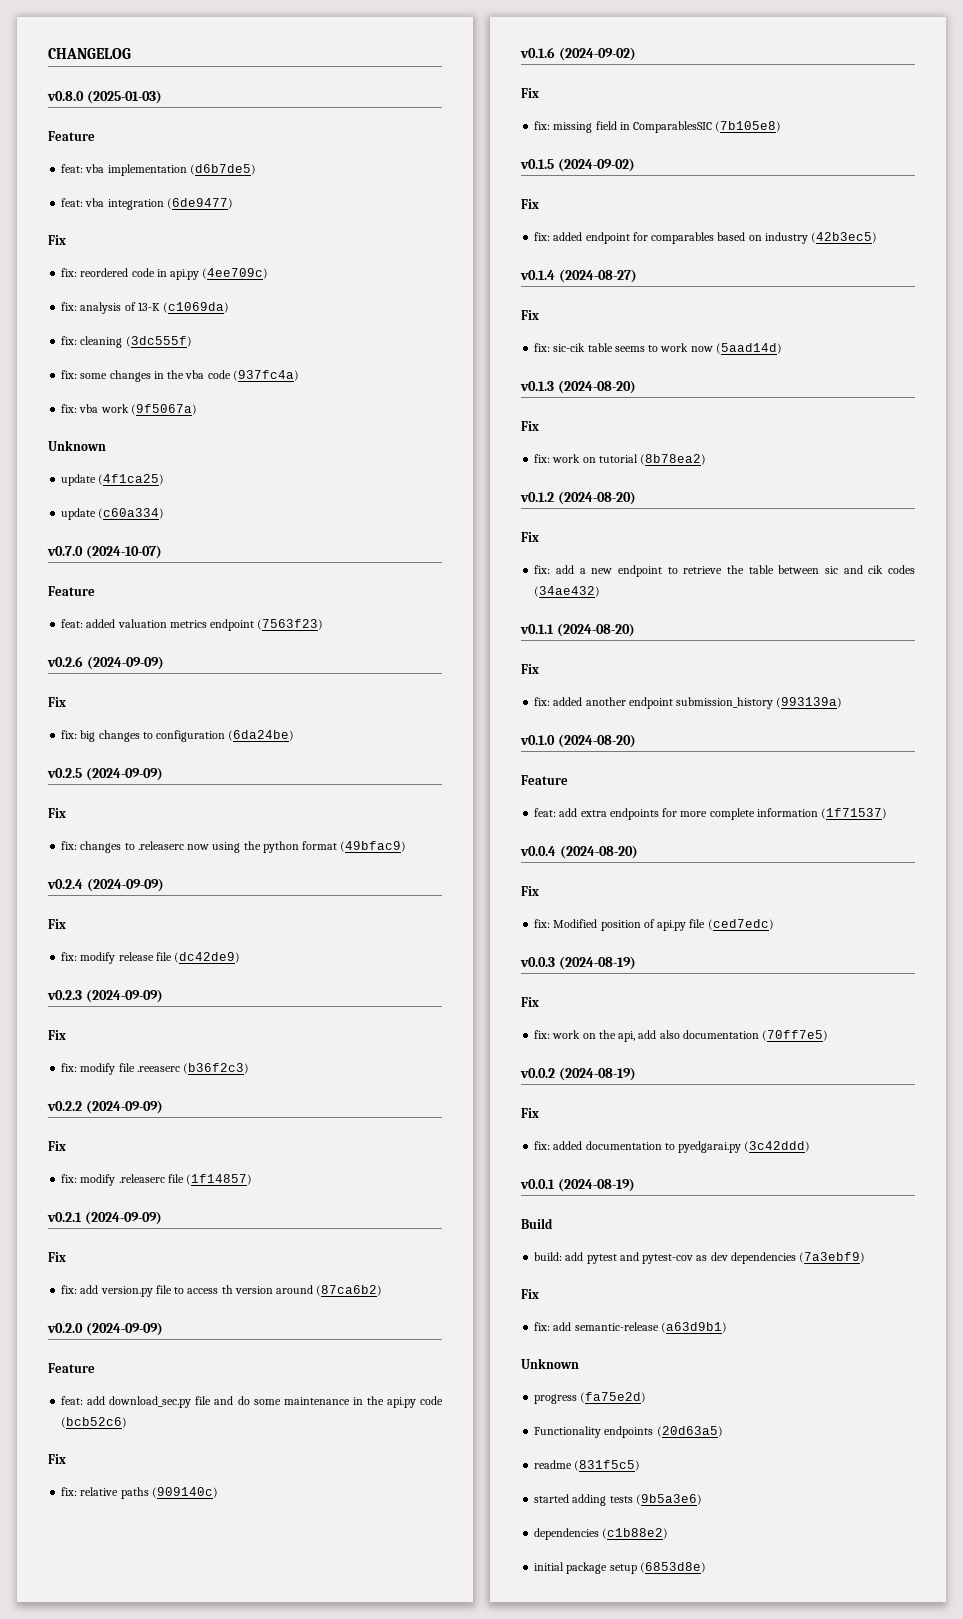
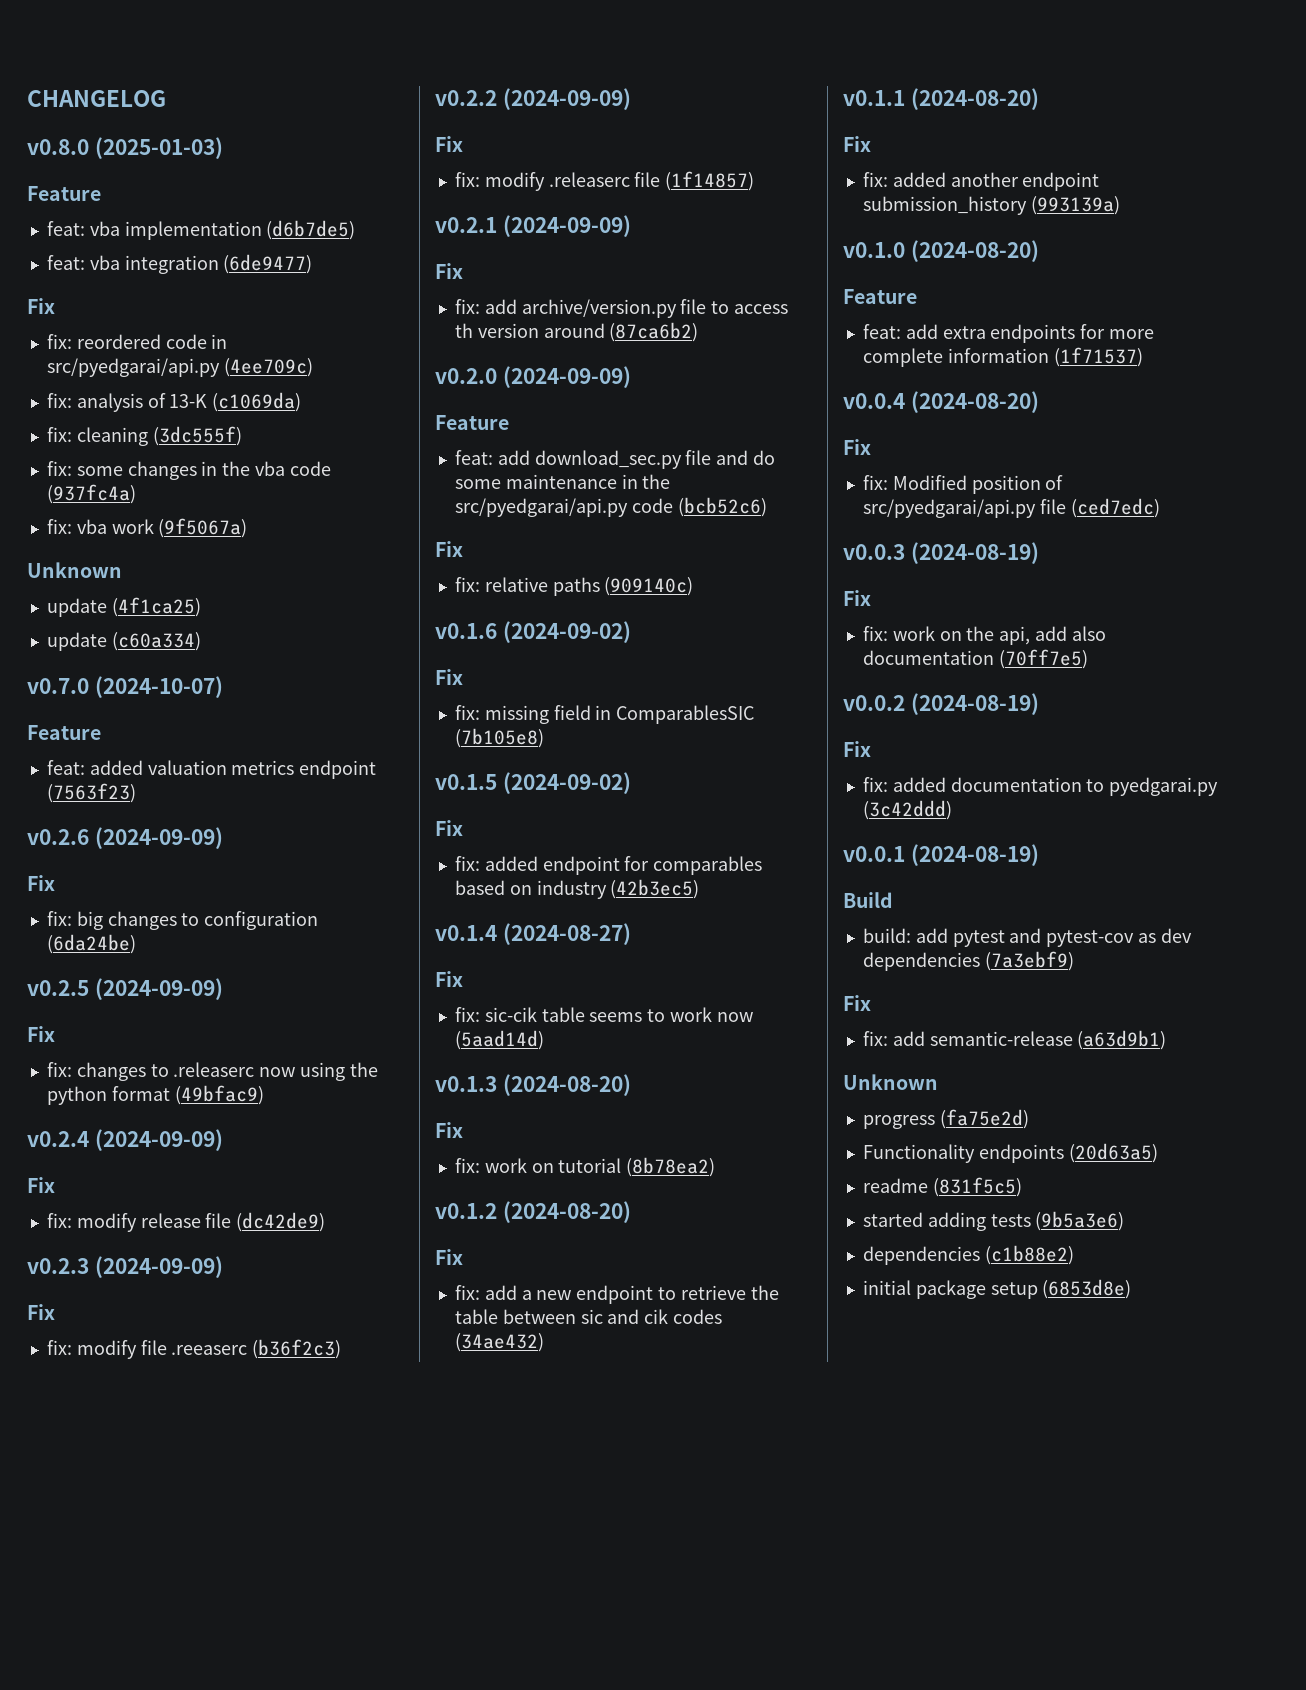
- fix: reordered code in api.py (4ee709c)
+ fix: reordered code in src/pyedgarai/api.py (4ee709c)
- fix: add version.py file to access th version around (87ca6b2)
+ fix: add archive/version.py file to access th version around (87ca6b2)
- feat: add download_sec.py file and do some maintenance in the api.py code (bcb52c6)
+ feat: add download_sec.py file and do some maintenance in the src/pyedgarai/api.py code (bcb52c6)
- fix: Modified position of api.py file (ced7edc)
+ fix: Modified position of src/pyedgarai/api.py file (ced7edc)

